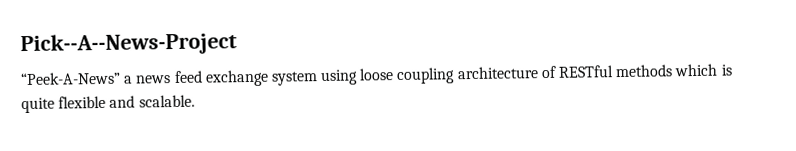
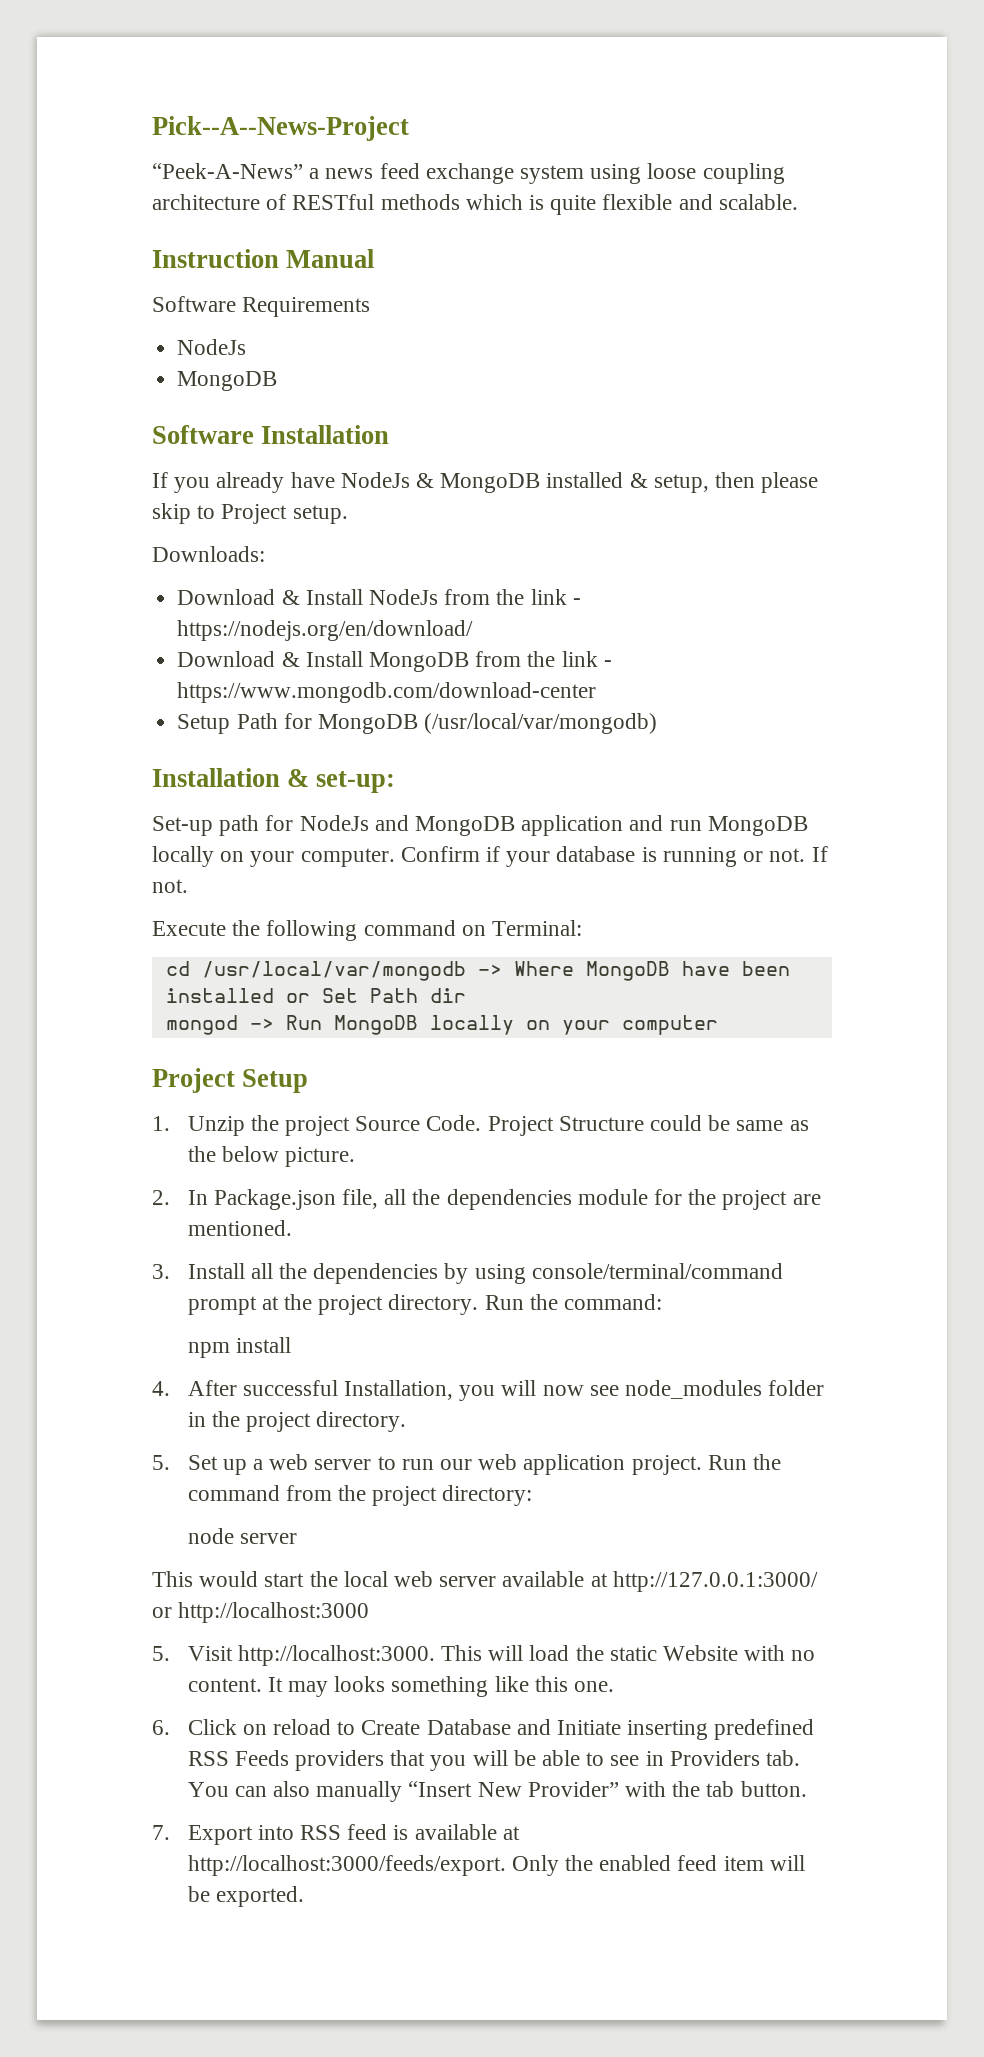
+ Instruction Manual
+ Software Requirements
+ NodeJs
+ MongoDB
+ Software Installation
+ If you already have NodeJs & MongoDB installed & setup, then please skip to Project setup.
+ Downloads:
+ Download & Install NodeJs from the link - https://nodejs.org/en/download/
+ Download & Install MongoDB from the link - https://www.mongodb.com/download-center
+ Setup Path for MongoDB (/usr/local/var/mongodb)
+ Installation & set-up:
+ Set-up path for NodeJs and MongoDB application and run MongoDB locally on your computer. Confirm if your database is running or not. If not.
+ Execute the following command on Terminal:
+ cd /usr/local/var/mongodb -> Where MongoDB have been installed or Set Path dir
+ mongod -> Run MongoDB locally on your computer
+ Project Setup
+ 1. Unzip the project Source Code. Project Structure could be same as the below picture.
+ 2. In Package.json file, all the dependencies module for the project are mentioned.
+ 3. Install all the dependencies by using console/terminal/command prompt at the project directory. Run the command:
+ npm install
+ 4. After successful Installation, you will now see node_modules folder in the project directory.
+ 5. Set up a web server to run our web application project. Run the command from the project directory:
+ node server
+ This would start the local web server available at http://127.0.0.1:3000/ or http://localhost:3000
+ 5. Visit http://localhost:3000. This will load the static Website with no content. It may looks something like this one.
+ 6. Click on reload to Create Database and Initiate inserting predefined RSS Feeds providers that you will be able to see in Providers tab. You can also manually “Insert New Provider” with the tab button.
+ 7. Export into RSS feed is available at http://localhost:3000/feeds/export. Only the enabled feed item will be exported.

